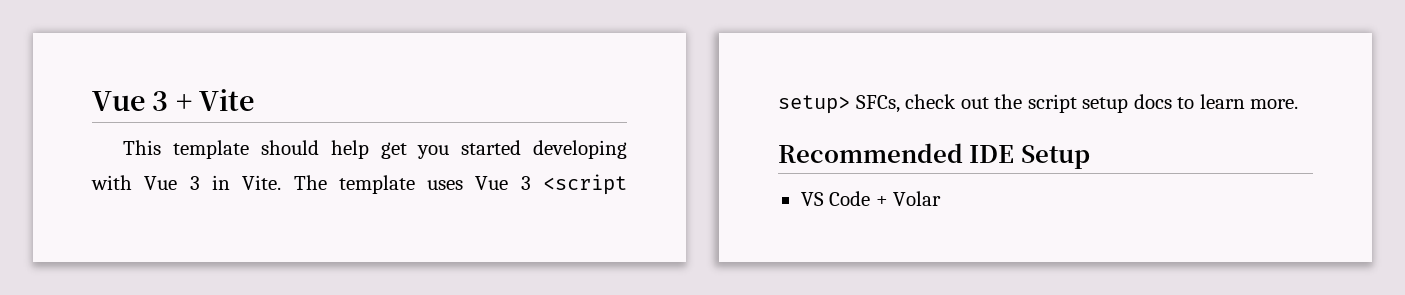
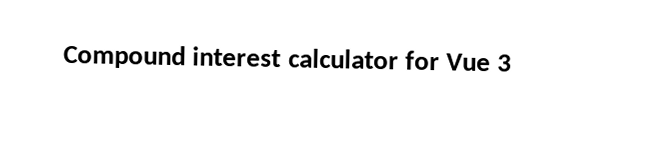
- Vue 3 + Vite
- This template should help get you started developing with Vue 3 in Vite. The template uses Vue 3 <script setup> SFCs, check out the script setup docs to learn more.
- Recommended IDE Setup
- VS Code + Volar
+ Compound interest calculator for Vue 3

